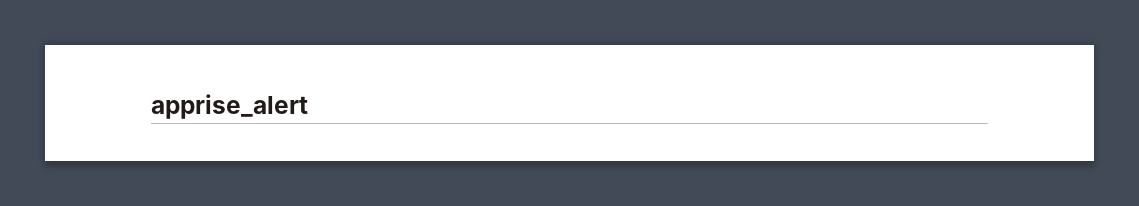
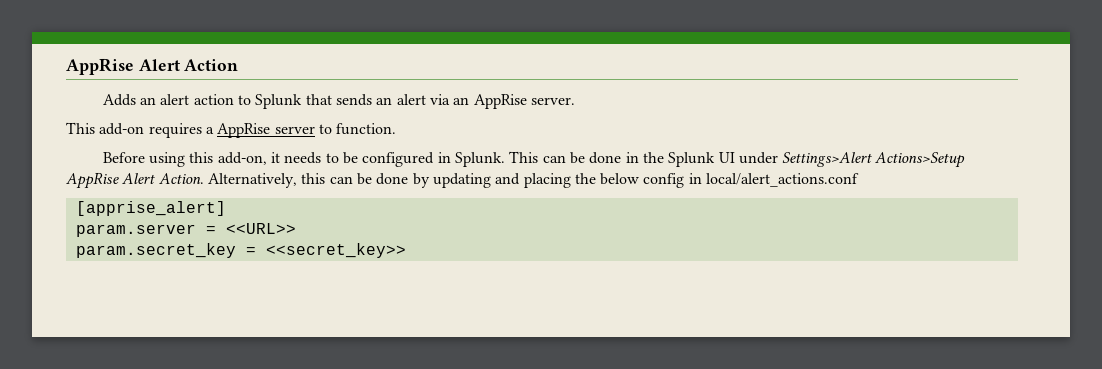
- apprise_alert
+ AppRise Alert Action
+ Adds an alert action to Splunk that sends an alert via an AppRise server.
+ This add-on requires a AppRise server to function.
+ Before using this add-on, it needs to be configured in Splunk. This can be done in the Splunk UI under Settings>Alert Actions>Setup AppRise Alert Action. Alternatively, this can be done by updating and placing the below config in local/alert_actions.conf
+ [apprise_alert]
+ param.server = <<URL>>
+ param.secret_key = <<secret_key>>

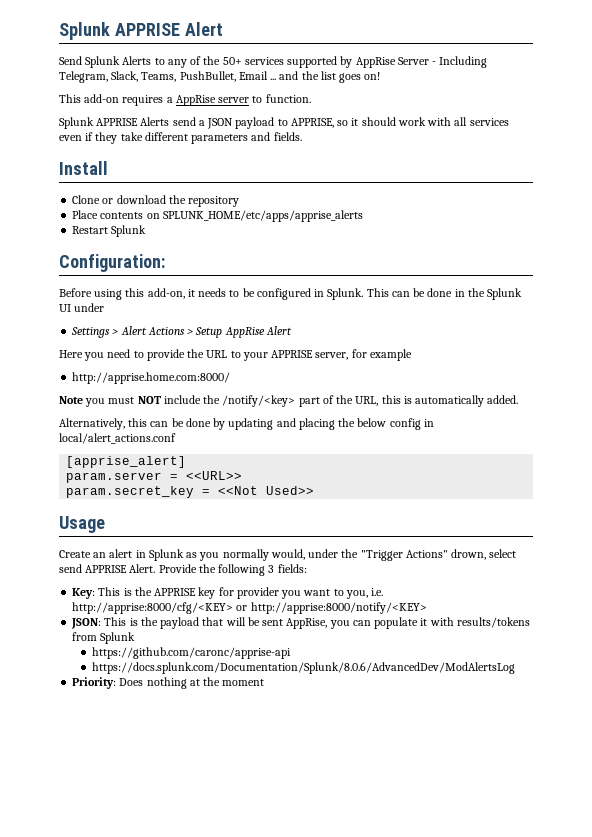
- AppRise Alert Action
- Adds an alert action to Splunk that sends an alert via an AppRise server.
+ Splunk APPRISE Alert
+ Send Splunk Alerts to any of the 50+ services supported by AppRise Server - Including Telegram, Slack, Teams, PushBullet, Email ... and the list goes on!
+ Splunk APPRISE Alerts send a JSON payload to APPRISE, so it should work with all services even if they take different parameters and fields.
+ Install
+ Clone or download the repository
+ Place contents on SPLUNK_HOME/etc/apps/apprise_alerts
+ Restart Splunk
+ Configuration:
- This can be done in the Splunk UI under Settings>Alert Actions>Setup AppRise Alert Action. Alternatively, this can be done by updating and placing the below config in local/alert_actions.conf
+ This can be done in the Splunk UI under
+ Settings > Alert Actions > Setup AppRise Alert
+ Here you need to provide the URL to your APPRISE server, for example
+ http://apprise.home.com:8000/
+ Note you must NOT include the /notify/<key> part of the URL, this is automatically added.
+ Alternatively, this can be done by updating and placing the below config in local/alert_actions.conf
- param.secret_key = <<secret_key>>
+ param.secret_key = <<Not Used>>
+ Usage
+ Create an alert in Splunk as you normally would, under the "Trigger Actions" drown, select send APPRISE Alert. Provide the following 3 fields:
+ Key: This is the APPRISE key for provider you want to you, i.e. http://apprise:8000/cfg/<KEY> or http://apprise:8000/notify/<KEY>
+ JSON: This is the payload that will be sent AppRise, you can populate it with results/tokens from Splunk
+ https://github.com/caronc/apprise-api
+ https://docs.splunk.com/Documentation/Splunk/8.0.6/AdvancedDev/ModAlertsLog
+ Priority: Does nothing at the moment

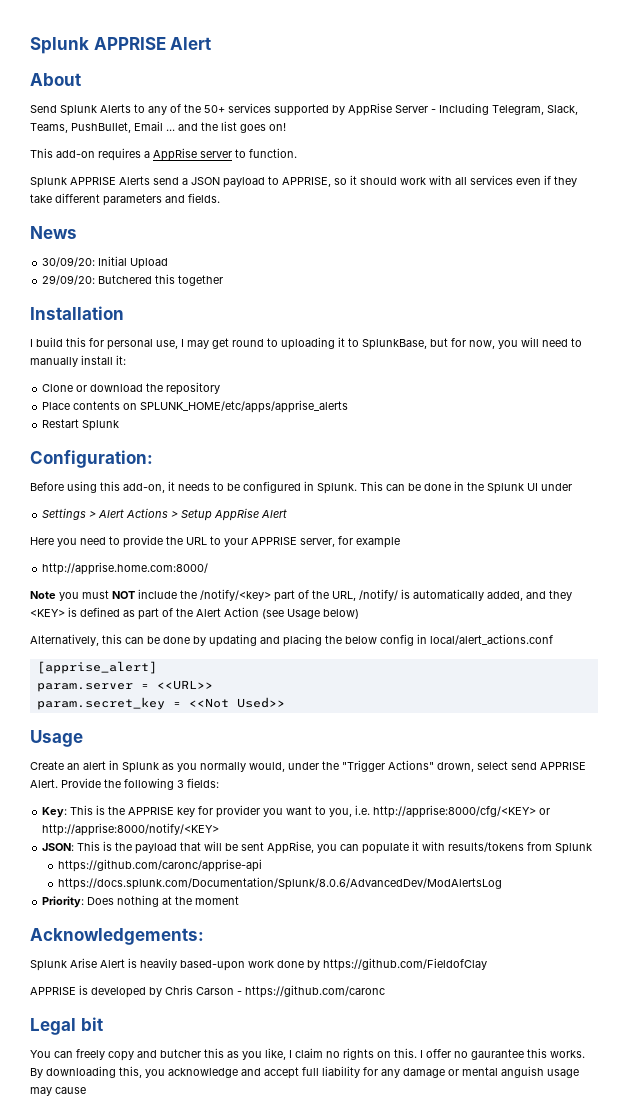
+ About
- Install
+ News
+ 30/09/20: Initial Upload
+ 29/09/20: Butchered this together
+ Installation
+ I build this for personal use, I may get round to uploading it to SplunkBase, but for now, you will need to manually install it:
- Note you must NOT include the /notify/<key> part of the URL, this is automatically added.
+ Note you must NOT include the /notify/<key> part of the URL, /notify/ is automatically added, and they <KEY> is defined as part of the Alert Action (see Usage below)
+ Acknowledgements:
+ Splunk Arise Alert is heavily based-upon work done by https://github.com/FieldofClay
+ APPRISE is developed by Chris Carson - https://github.com/caronc
+ Legal bit
+ You can freely copy and butcher this as you like, I claim no rights on this. I offer no gaurantee this works. By downloading this, you acknowledge and accept full liability for any damage or mental anguish usage may cause

